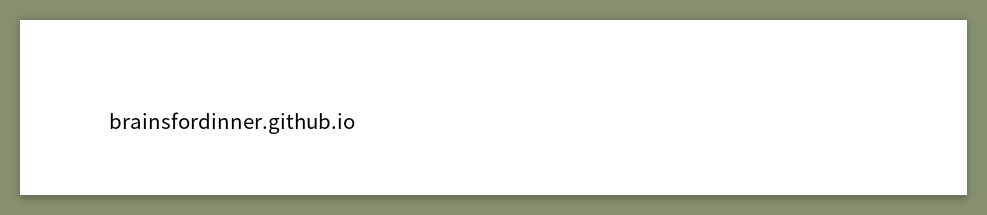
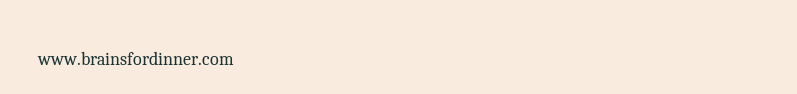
- brainsfordinner.github.io
+ www.brainsfordinner.com

